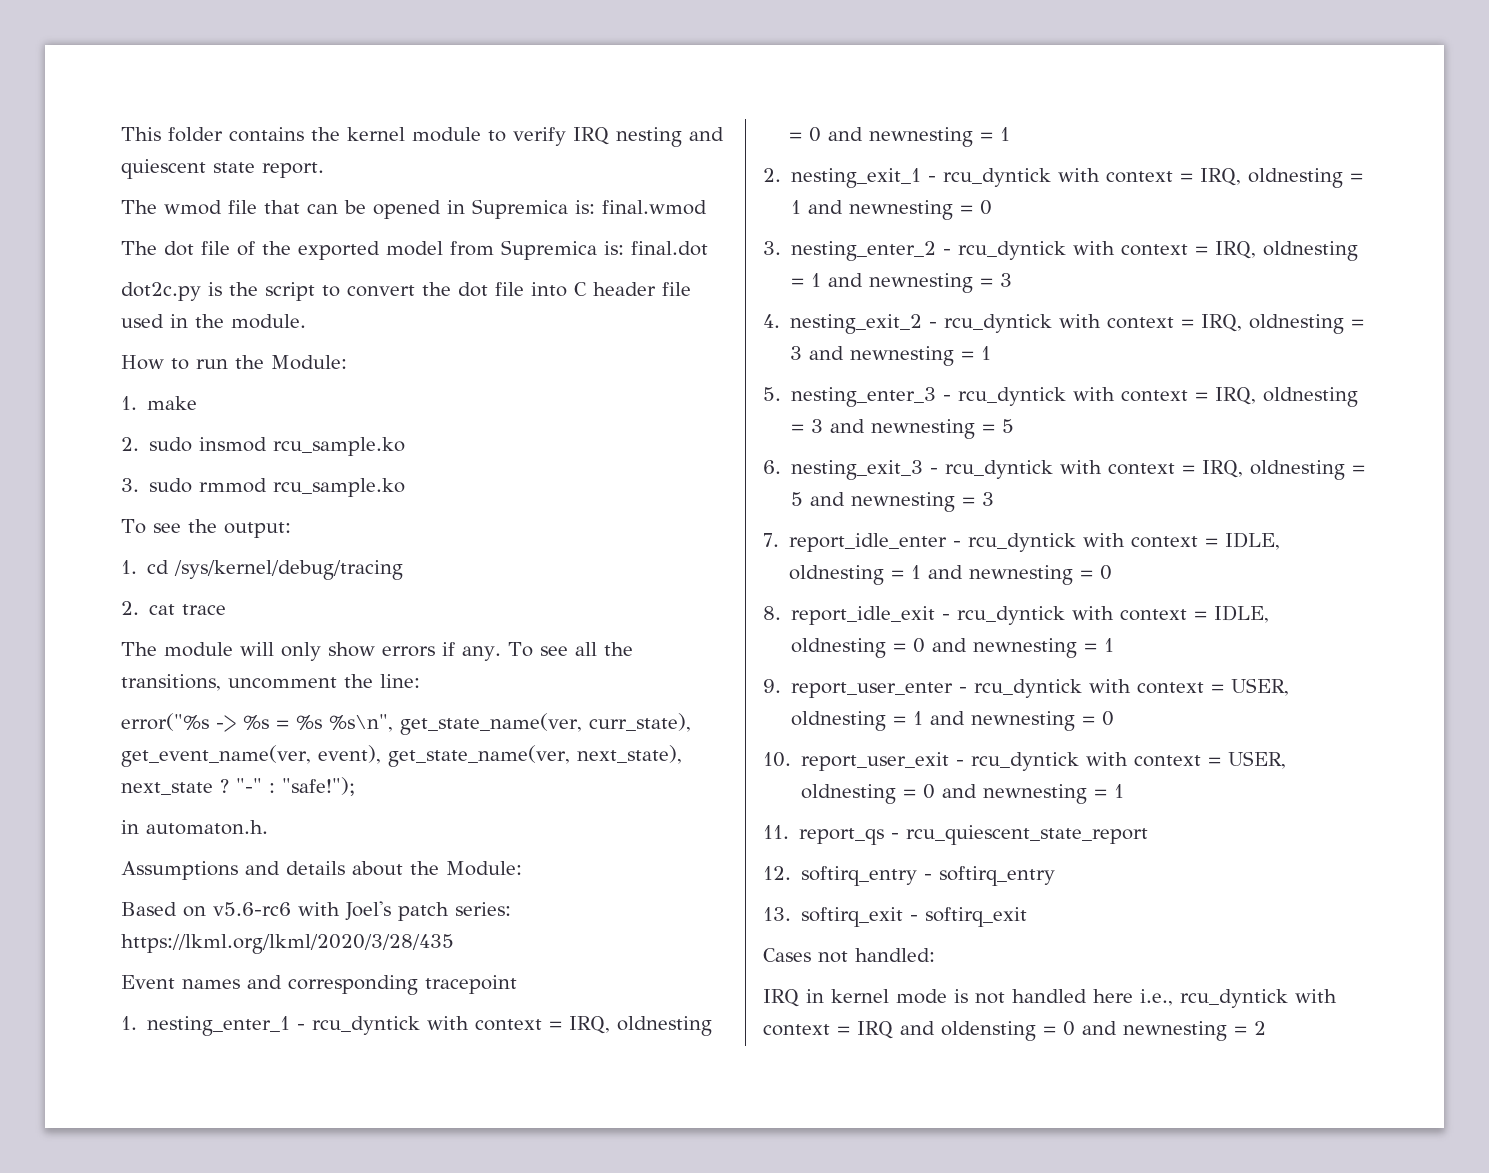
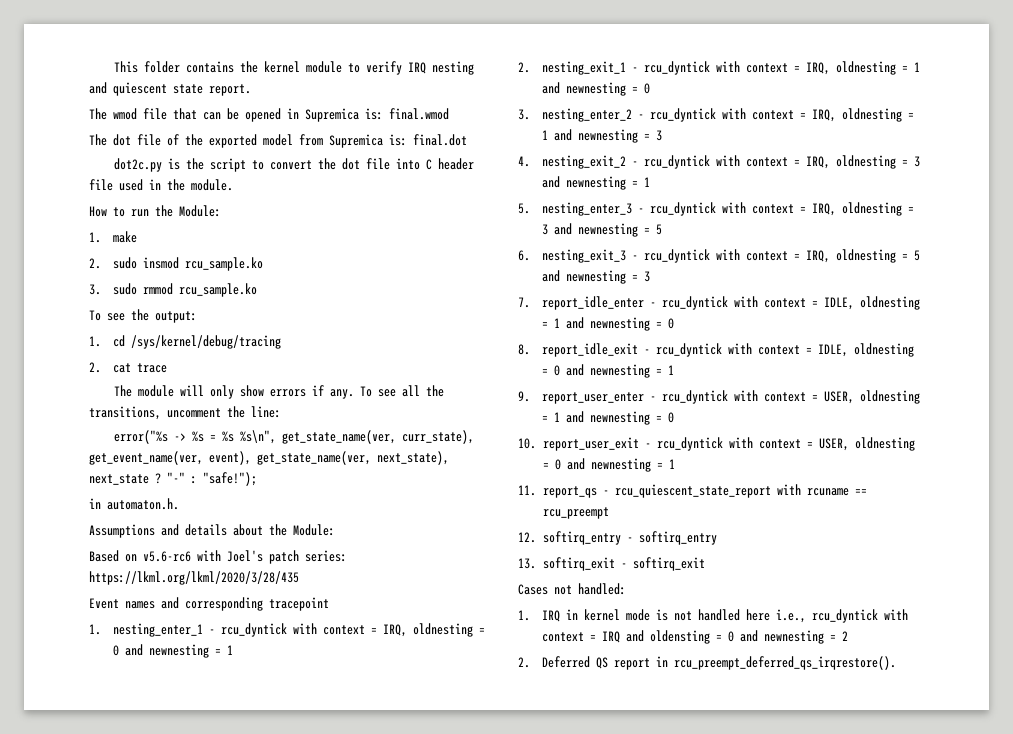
- 11. report_qs - rcu_quiescent_state_report
+ 11. report_qs - rcu_quiescent_state_report with rcuname == rcu_preempt
- IRQ in kernel mode is not handled here i.e., rcu_dyntick with context = IRQ and oldensting = 0 and newnesting = 2
+ 1. IRQ in kernel mode is not handled here i.e., rcu_dyntick with context = IRQ and oldensting = 0 and newnesting = 2
+ 2. Deferred QS report in rcu_preempt_deferred_qs_irqrestore().

